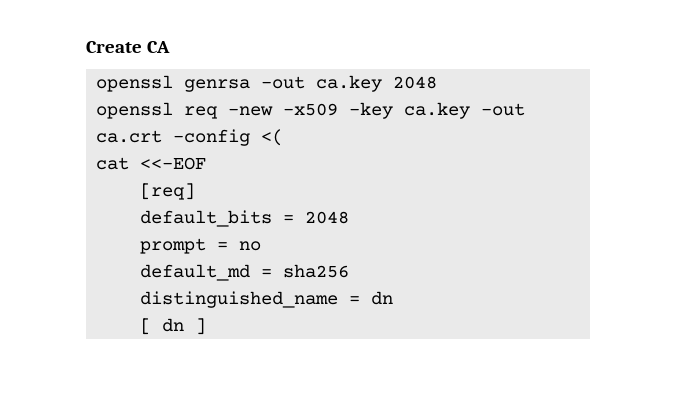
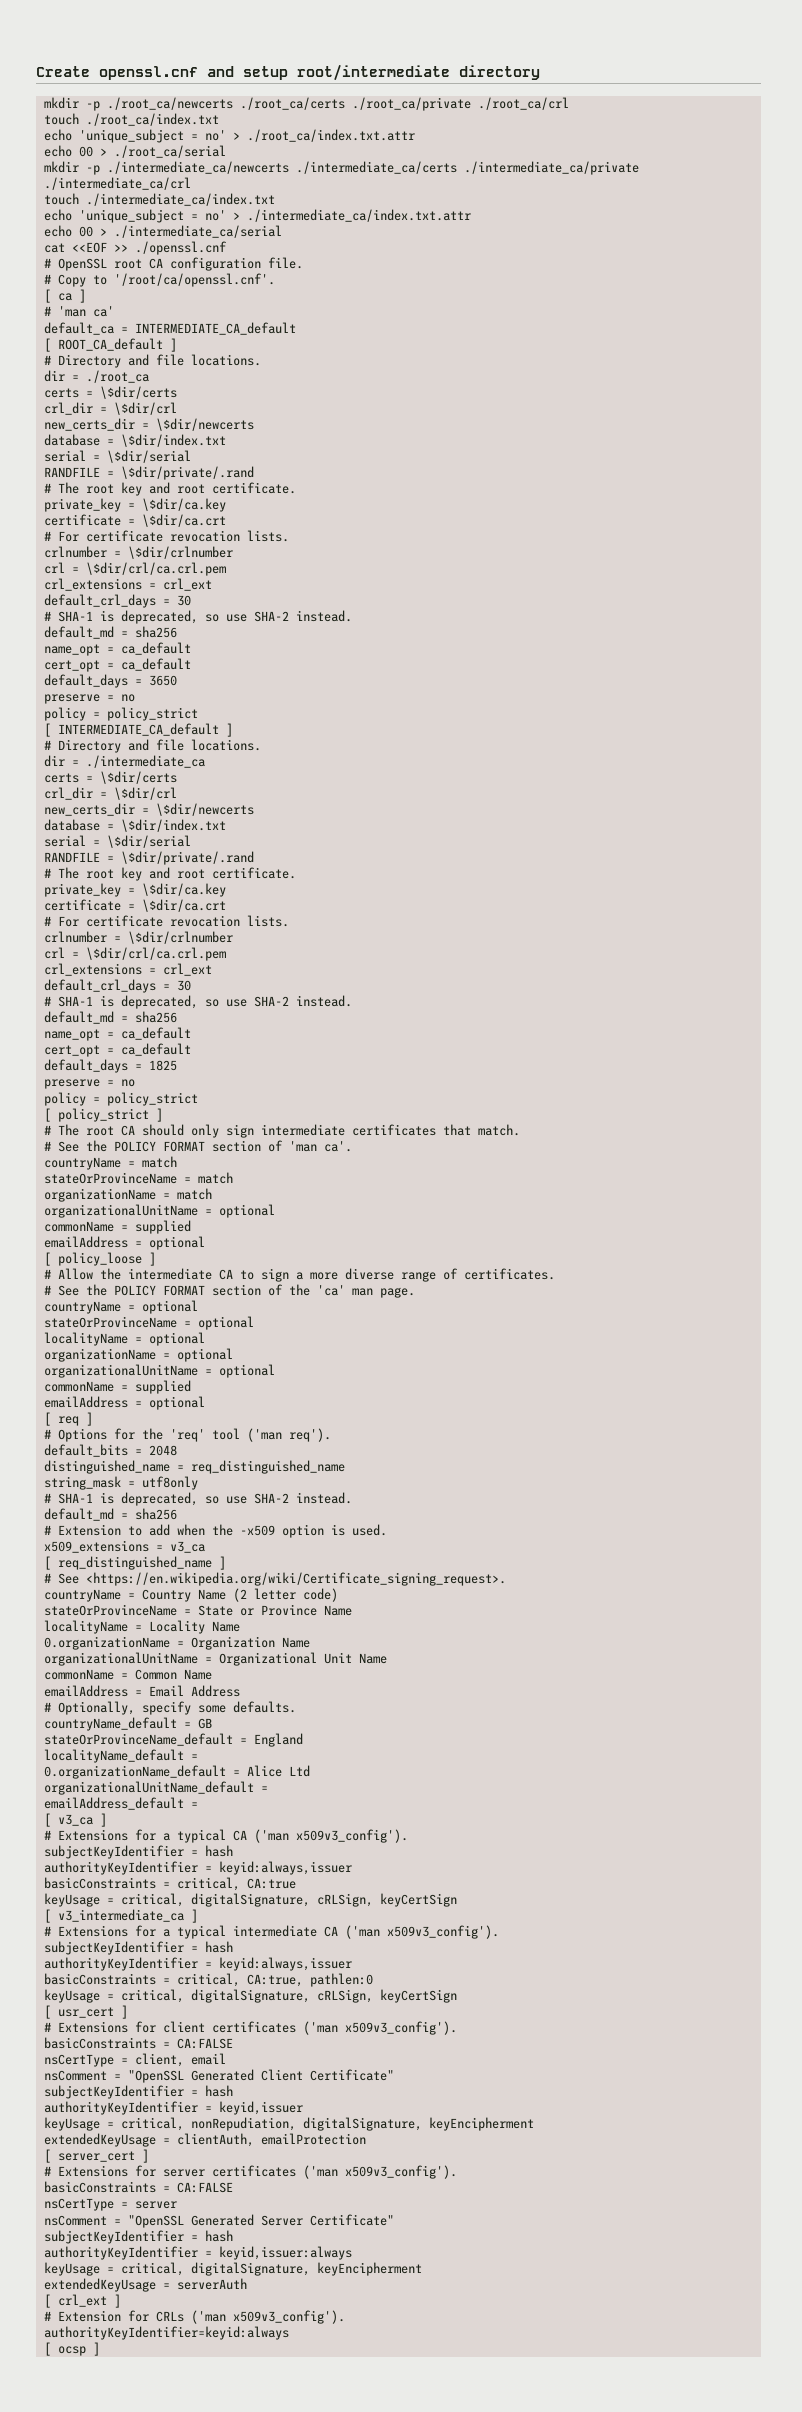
- Create CA
- openssl genrsa -out ca.key 2048
- openssl req -new -x509 -key ca.key -out ca.crt -config <(
- cat <<-EOF
- [req]
+ Create openssl.cnf and setup root/intermediate directory
+ mkdir -p ./root_ca/newcerts ./root_ca/certs ./root_ca/private ./root_ca/crl
+ touch ./root_ca/index.txt
+ echo 'unique_subject = no' > ./root_ca/index.txt.attr
+ echo 00 > ./root_ca/serial
+ mkdir -p ./intermediate_ca/newcerts ./intermediate_ca/certs ./intermediate_ca/private ./intermediate_ca/crl
+ touch ./intermediate_ca/index.txt
+ echo 'unique_subject = no' > ./intermediate_ca/index.txt.attr
+ echo 00 > ./intermediate_ca/serial
+ cat <<EOF >> ./openssl.cnf
+ # OpenSSL root CA configuration file.
+ # Copy to '/root/ca/openssl.cnf'.
+ [ ca ]
+ # 'man ca'
+ default_ca = INTERMEDIATE_CA_default
+ [ ROOT_CA_default ]
+ # Directory and file locations.
+ dir = ./root_ca
+ certs = \$dir/certs
+ crl_dir = \$dir/crl
+ new_certs_dir = \$dir/newcerts
+ database = \$dir/index.txt
+ serial = \$dir/serial
+ RANDFILE = \$dir/private/.rand
+ # The root key and root certificate.
+ private_key = \$dir/ca.key
+ certificate = \$dir/ca.crt
+ # For certificate revocation lists.
+ crlnumber = \$dir/crlnumber
+ crl = \$dir/crl/ca.crl.pem
+ crl_extensions = crl_ext
+ default_crl_days = 30
+ # SHA-1 is deprecated, so use SHA-2 instead.
+ default_md = sha256
+ name_opt = ca_default
+ cert_opt = ca_default
+ default_days = 3650
+ preserve = no
+ policy = policy_strict
+ [ INTERMEDIATE_CA_default ]
+ # Directory and file locations.
+ dir = ./intermediate_ca
+ certs = \$dir/certs
+ crl_dir = \$dir/crl
+ new_certs_dir = \$dir/newcerts
+ database = \$dir/index.txt
+ serial = \$dir/serial
+ RANDFILE = \$dir/private/.rand
+ # The root key and root certificate.
+ private_key = \$dir/ca.key
+ certificate = \$dir/ca.crt
+ # For certificate revocation lists.
+ crlnumber = \$dir/crlnumber
+ crl = \$dir/crl/ca.crl.pem
+ crl_extensions = crl_ext
+ default_crl_days = 30
+ # SHA-1 is deprecated, so use SHA-2 instead.
+ default_md = sha256
+ name_opt = ca_default
+ cert_opt = ca_default
+ default_days = 1825
+ preserve = no
+ policy = policy_strict
+ [ policy_strict ]
+ # The root CA should only sign intermediate certificates that match.
+ # See the POLICY FORMAT section of 'man ca'.
+ countryName = match
+ stateOrProvinceName = match
+ organizationName = match
+ organizationalUnitName = optional
+ commonName = supplied
+ emailAddress = optional
+ [ policy_loose ]
+ # Allow the intermediate CA to sign a more diverse range of certificates.
+ # See the POLICY FORMAT section of the 'ca' man page.
+ countryName = optional
+ stateOrProvinceName = optional
+ localityName = optional
+ organizationName = optional
+ organizationalUnitName = optional
+ commonName = supplied
+ emailAddress = optional
+ [ req ]
+ # Options for the 'req' tool ('man req').
  default_bits = 2048
- prompt = no
+ distinguished_name = req_distinguished_name
+ string_mask = utf8only
+ # SHA-1 is deprecated, so use SHA-2 instead.
  default_md = sha256
- distinguished_name = dn
- [ dn ]
+ # Extension to add when the -x509 option is used.
+ x509_extensions = v3_ca
+ [ req_distinguished_name ]
+ # See <https://en.wikipedia.org/wiki/Certificate_signing_request>.
+ countryName = Country Name (2 letter code)
+ stateOrProvinceName = State or Province Name
+ localityName = Locality Name
+ 0.organizationName = Organization Name
+ organizationalUnitName = Organizational Unit Name
+ commonName = Common Name
+ emailAddress = Email Address
+ # Optionally, specify some defaults.
+ countryName_default = GB
+ stateOrProvinceName_default = England
+ localityName_default =
+ 0.organizationName_default = Alice Ltd
+ organizationalUnitName_default =
+ emailAddress_default =
+ [ v3_ca ]
+ # Extensions for a typical CA ('man x509v3_config').
+ subjectKeyIdentifier = hash
+ authorityKeyIdentifier = keyid:always,issuer
+ basicConstraints = critical, CA:true
+ keyUsage = critical, digitalSignature, cRLSign, keyCertSign
+ [ v3_intermediate_ca ]
+ # Extensions for a typical intermediate CA ('man x509v3_config').
+ subjectKeyIdentifier = hash
+ authorityKeyIdentifier = keyid:always,issuer
+ basicConstraints = critical, CA:true, pathlen:0
+ keyUsage = critical, digitalSignature, cRLSign, keyCertSign
+ [ usr_cert ]
+ # Extensions for client certificates ('man x509v3_config').
+ basicConstraints = CA:FALSE
+ nsCertType = client, email
+ nsComment = "OpenSSL Generated Client Certificate"
+ subjectKeyIdentifier = hash
+ authorityKeyIdentifier = keyid,issuer
+ keyUsage = critical, nonRepudiation, digitalSignature, keyEncipherment
+ extendedKeyUsage = clientAuth, emailProtection
+ [ server_cert ]
+ # Extensions for server certificates ('man x509v3_config').
+ basicConstraints = CA:FALSE
+ nsCertType = server
+ nsComment = "OpenSSL Generated Server Certificate"
+ subjectKeyIdentifier = hash
+ authorityKeyIdentifier = keyid,issuer:always
+ keyUsage = critical, digitalSignature, keyEncipherment
+ extendedKeyUsage = serverAuth
+ [ crl_ext ]
+ # Extension for CRLs ('man x509v3_config').
+ authorityKeyIdentifier=keyid:always
+ [ ocsp ]

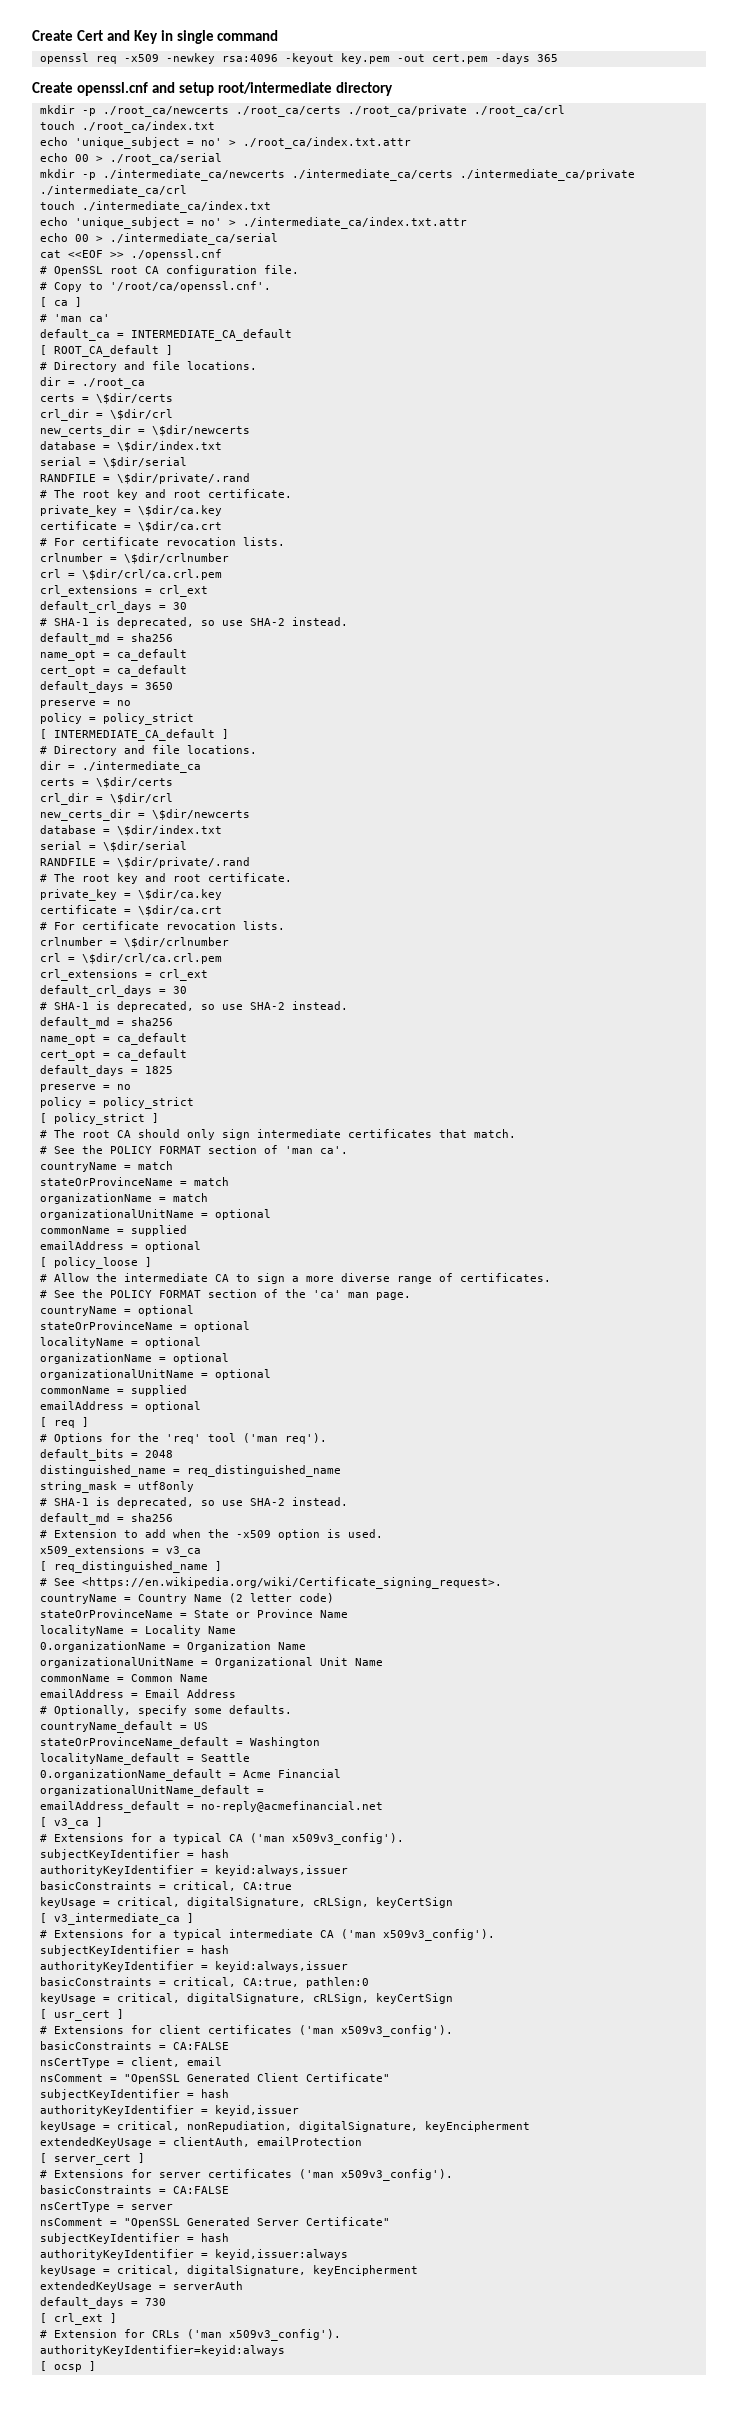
+ Create Cert and Key in single command
+ openssl req -x509 -newkey rsa:4096 -keyout key.pem -out cert.pem -days 365
- countryName_default = GB
+ countryName_default = US
- stateOrProvinceName_default = England
+ stateOrProvinceName_default = Washington
- localityName_default =
+ localityName_default = Seattle
- 0.organizationName_default = Alice Ltd
+ 0.organizationName_default = Acme Financial
- emailAddress_default =
+ emailAddress_default = no-reply@acmefinancial.net
+ default_days = 730

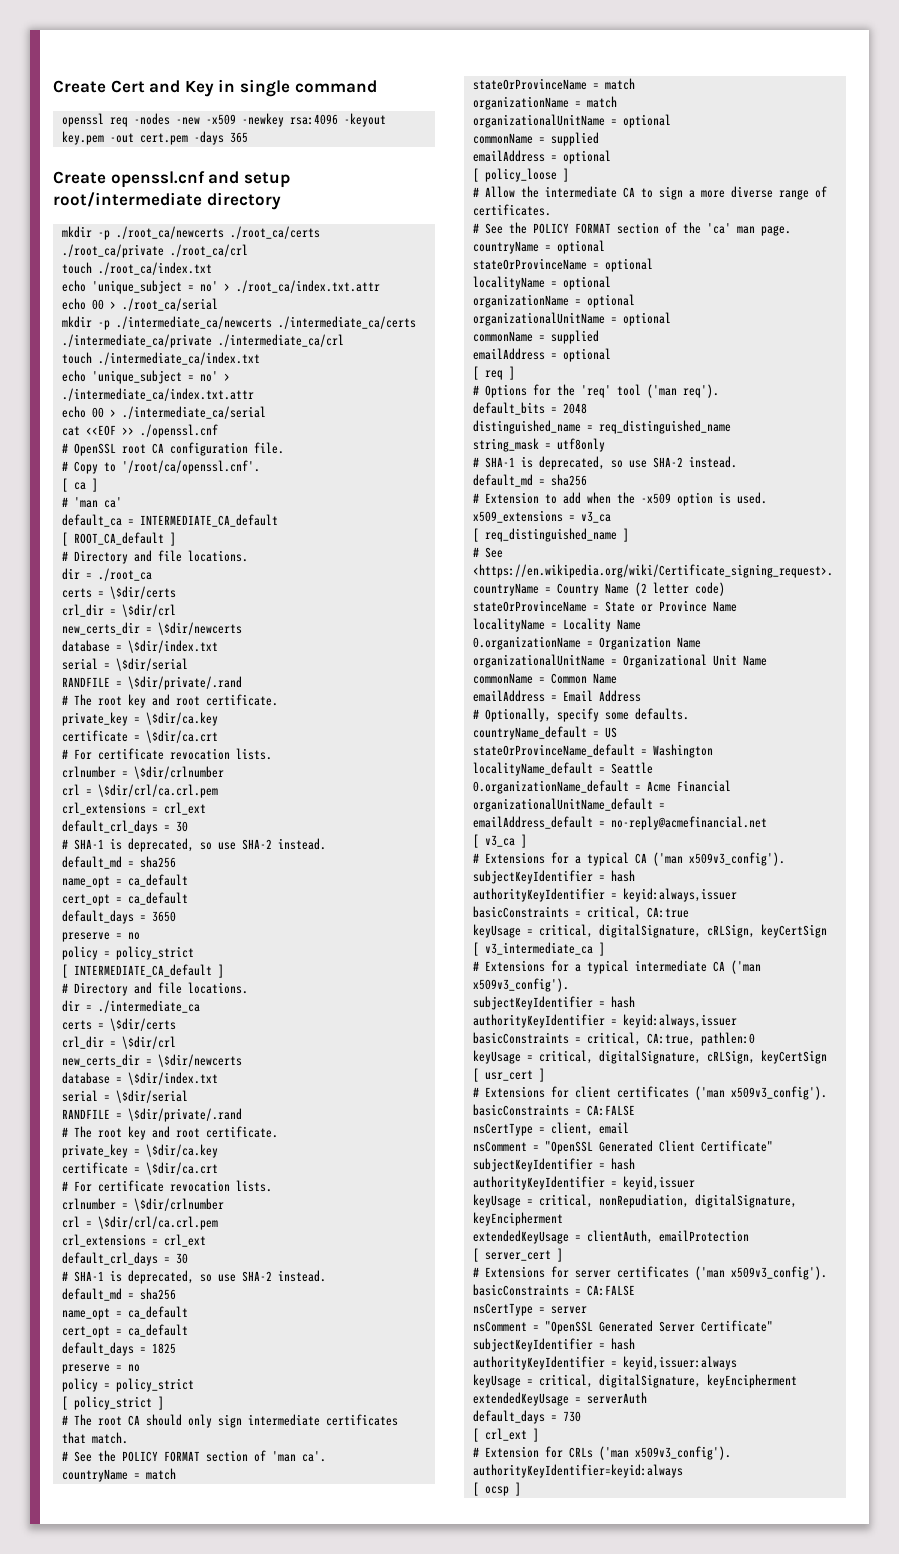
- openssl req -x509 -newkey rsa:4096 -keyout key.pem -out cert.pem -days 365
+ openssl req -nodes -new -x509 -newkey rsa:4096 -keyout key.pem -out cert.pem -days 365

